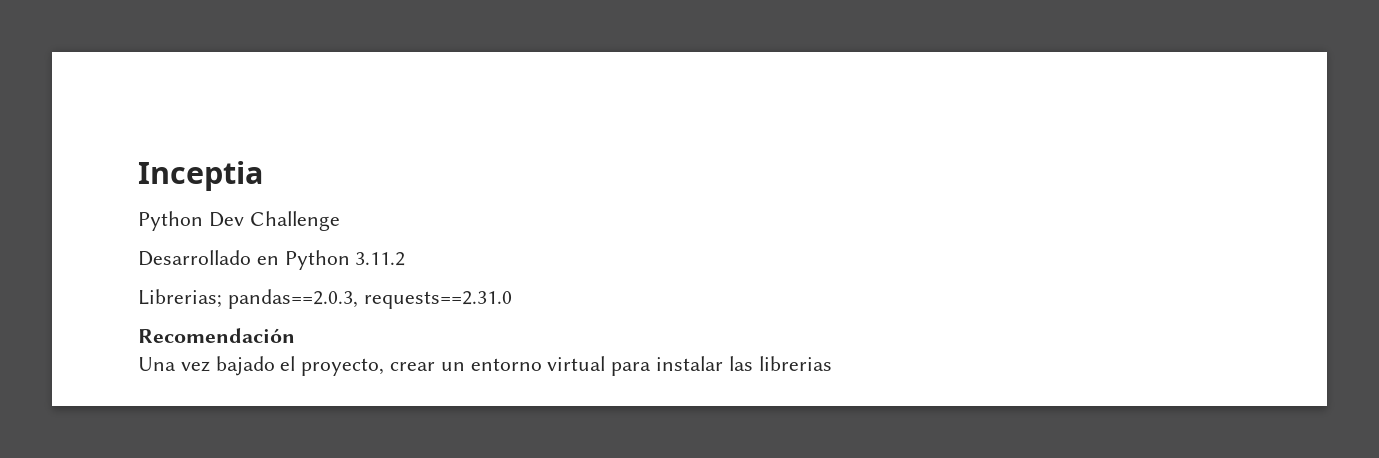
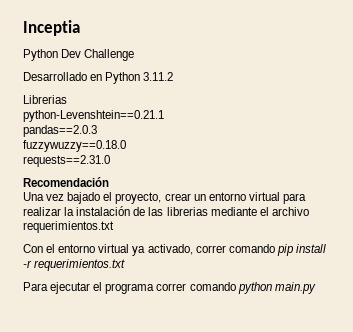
- Librerias; pandas==2.0.3, requests==2.31.0
+ Librerias
+ python-Levenshtein==0.21.1
+ pandas==2.0.3
+ fuzzywuzzy==0.18.0
+ requests==2.31.0
- Una vez bajado el proyecto, crear un entorno virtual para instalar las librerias
+ Una vez bajado el proyecto, crear un entorno virtual para realizar la instalación de las librerias mediante el archivo requerimientos.txt
+ Con el entorno virtual ya activado, correr comando pip install -r requerimientos.txt
+ Para ejecutar el programa correr comando python main.py

